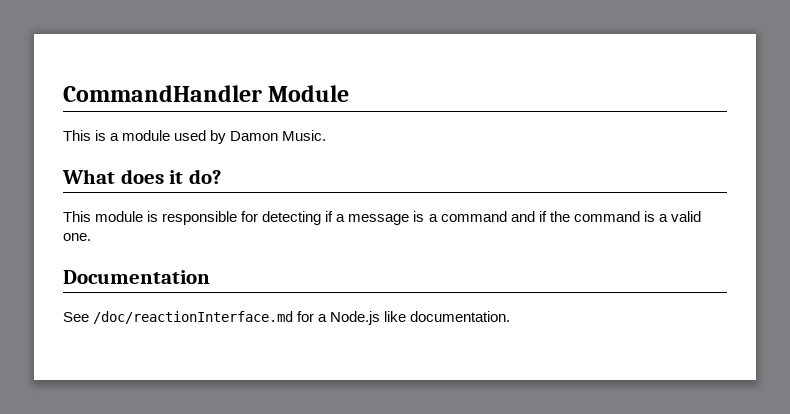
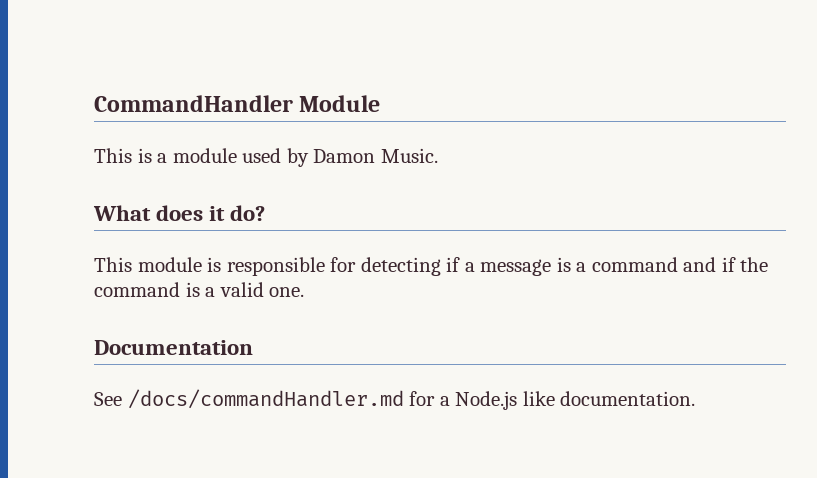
- See /doc/reactionInterface.md for a Node.js like documentation.
+ See /docs/commandHandler.md for a Node.js like documentation.

